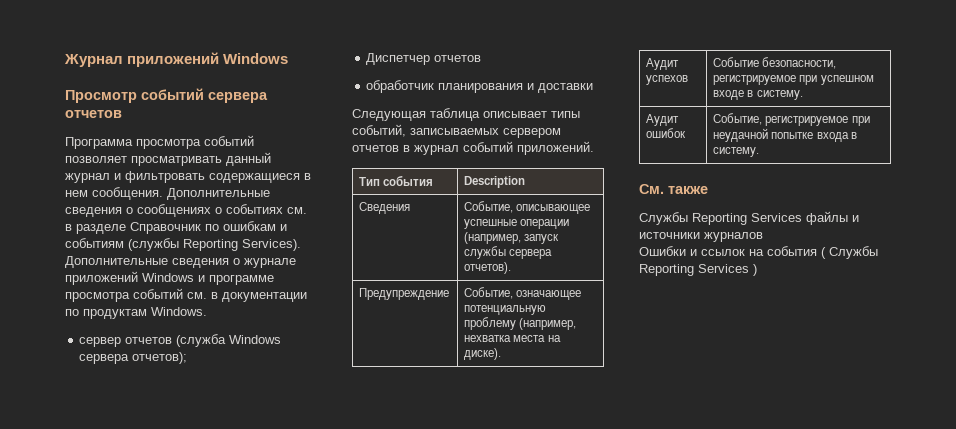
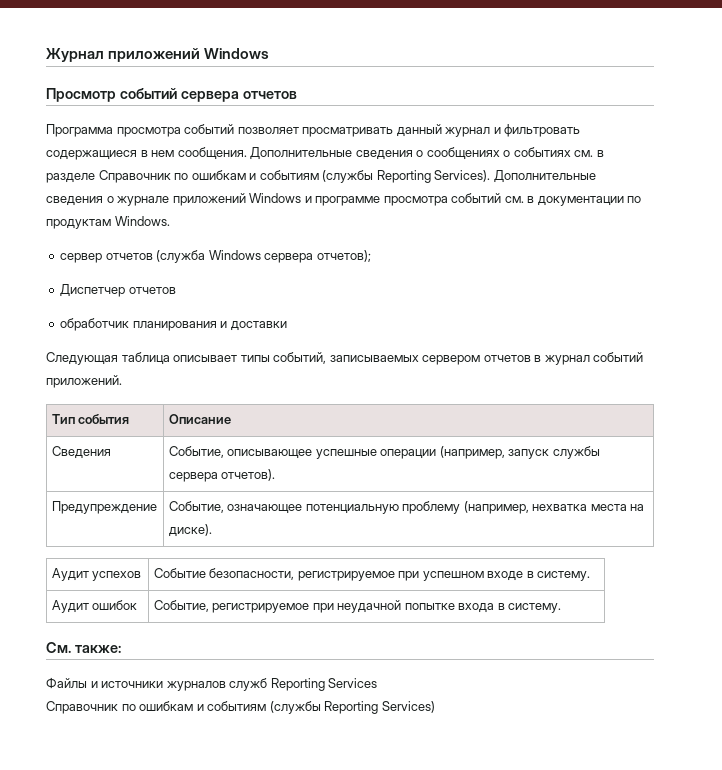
- Тип события | Description
+ Тип события | Описание
- См. также
- Службы Reporting Services файлы и источники журналов
- Ошибки и ссылок на события ( Службы Reporting Services )
+ См. также:
+ Файлы и источники журналов служб Reporting Services
+ Справочник по ошибкам и событиям (службы Reporting Services)

